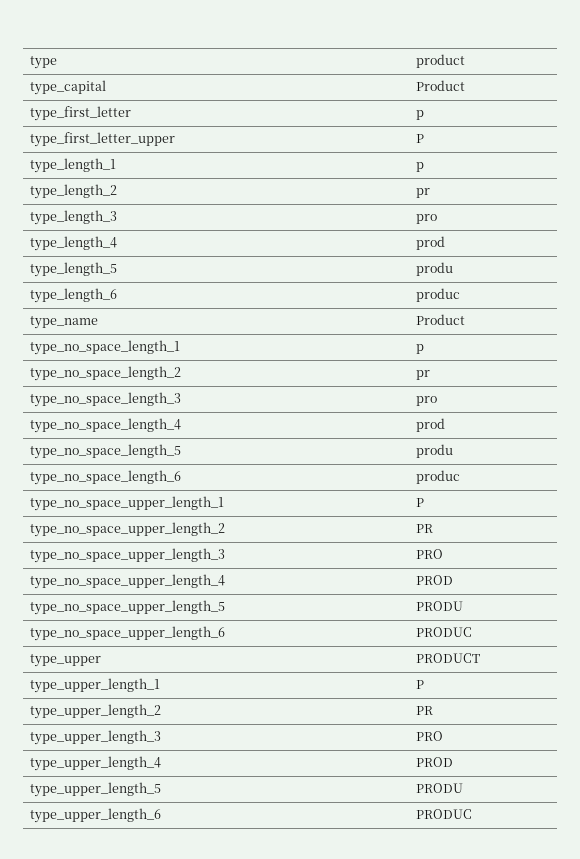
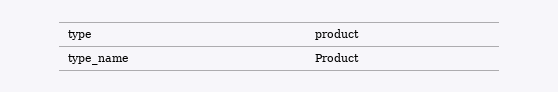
- type_capital | Product
- type_first_letter | p
- type_first_letter_upper | P
- type_length_1 | p
- type_length_2 | pr
- type_length_3 | pro
- type_length_4 | prod
- type_length_5 | produ
- type_length_6 | produc
  type_name | Product
- type_no_space_length_1 | p
- type_no_space_length_2 | pr
- type_no_space_length_3 | pro
- type_no_space_length_4 | prod
- type_no_space_length_5 | produ
- type_no_space_length_6 | produc
- type_no_space_upper_length_1 | P
- type_no_space_upper_length_2 | PR
- type_no_space_upper_length_3 | PRO
- type_no_space_upper_length_4 | PROD
- type_no_space_upper_length_5 | PRODU
- type_no_space_upper_length_6 | PRODUC
- type_upper | PRODUCT
- type_upper_length_1 | P
- type_upper_length_2 | PR
- type_upper_length_3 | PRO
- type_upper_length_4 | PROD
- type_upper_length_5 | PRODU
- type_upper_length_6 | PRODUC

